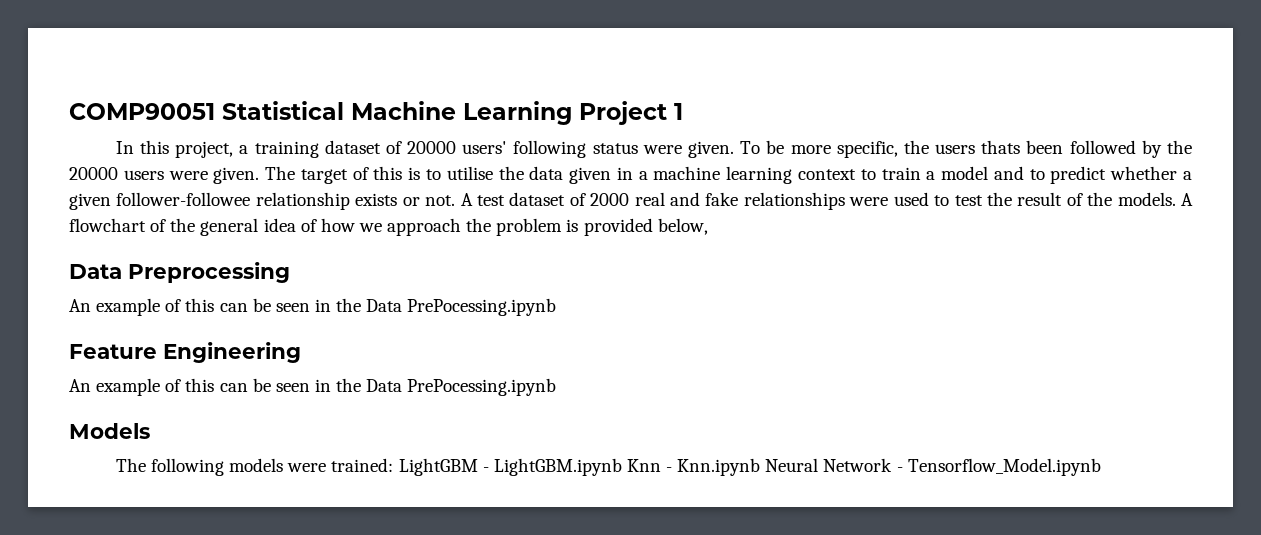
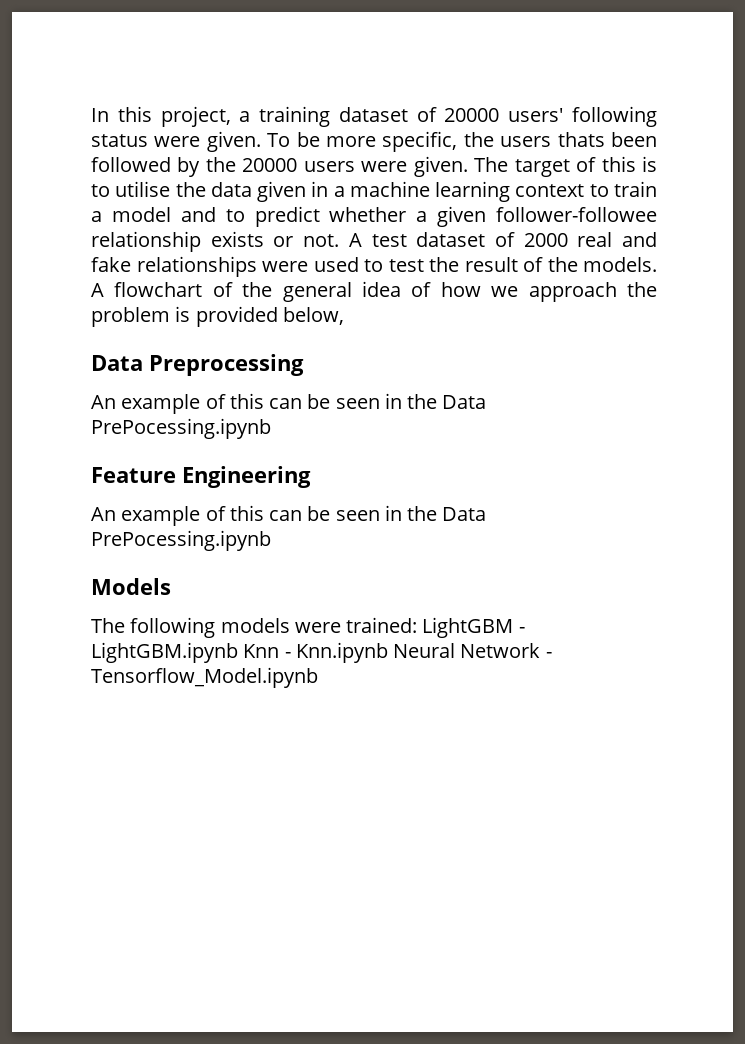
- COMP90051 Statistical Machine Learning Project 1

